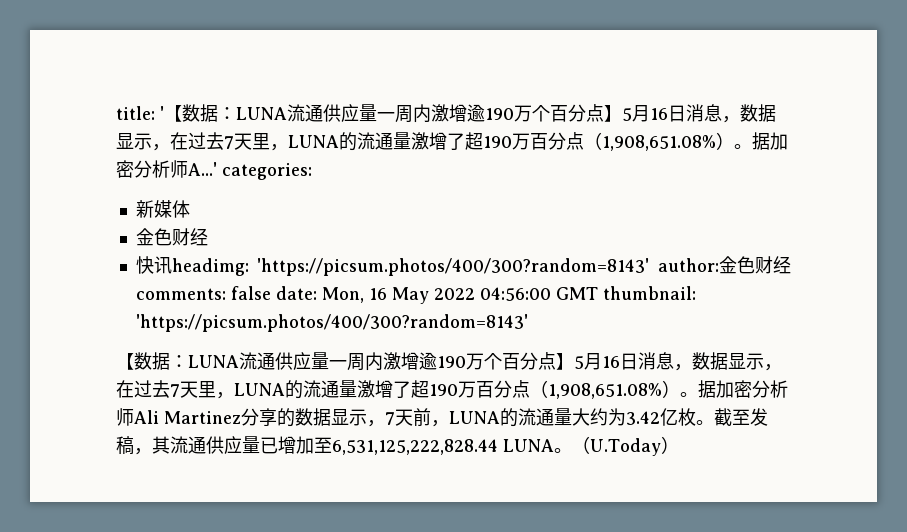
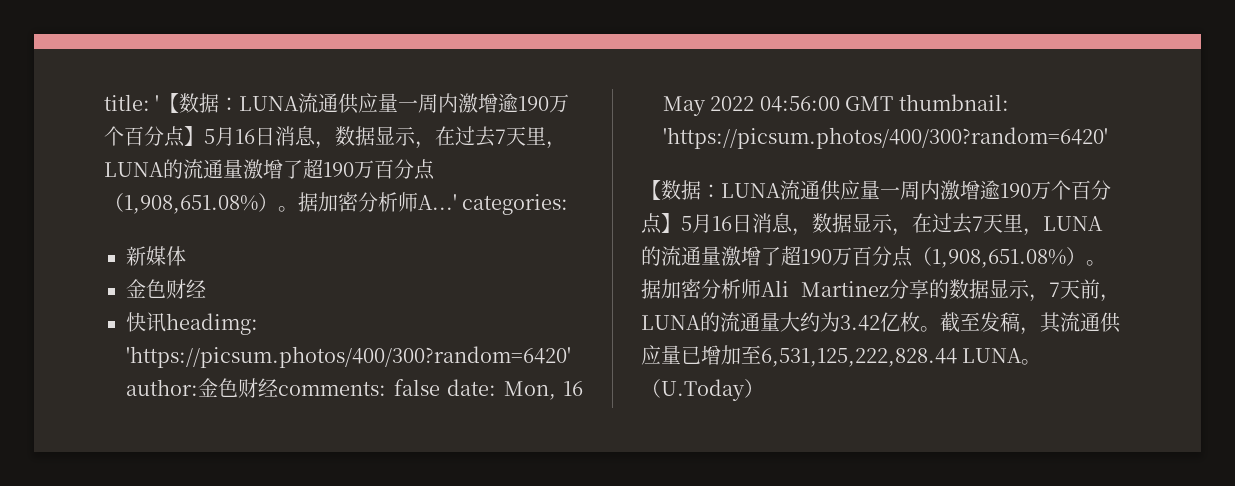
- 快讯headimg: 'https://picsum.photos/400/300?random=8143' author:金色财经comments: false date: Mon, 16 May 2022 04:56:00 GMT thumbnail: 'https://picsum.photos/400/300?random=8143'
+ 快讯headimg: 'https://picsum.photos/400/300?random=6420' author:金色财经comments: false date: Mon, 16 May 2022 04:56:00 GMT thumbnail: 'https://picsum.photos/400/300?random=6420'

